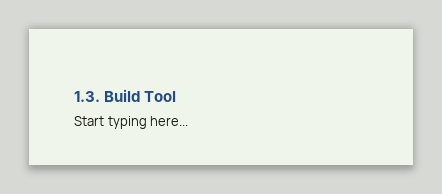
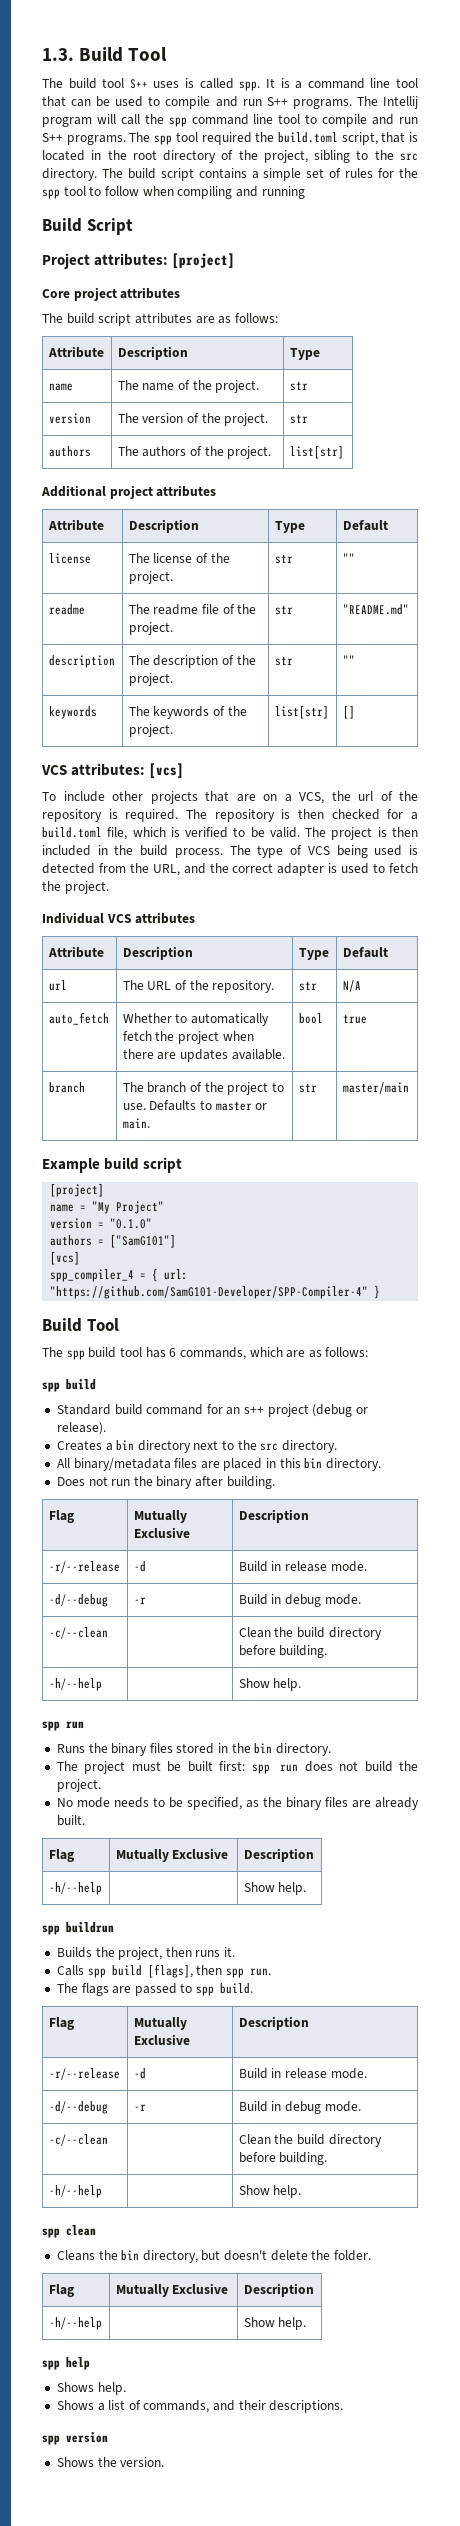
- Start typing here...
+ The build tool S++ uses is called spp. It is a command line tool that can be used to compile and run S++ programs. The Intellij program will call the spp command line tool to compile and run S++ programs. The spp tool required the build.toml script, that is located in the root directory of the project, sibling to the src directory. The build script contains a simple set of rules for the spp tool to follow when compiling and running
+ Build Script
+ Project attributes: [project]
+ Core project attributes
+ The build script attributes are as follows:
+ Attribute | Description | Type
+ name | The name of the project. | str
+ version | The version of the project. | str
+ authors | The authors of the project. | list[str]
+ Additional project attributes
+ Attribute | Description | Type | Default
+ license | The license of the project. | str | ""
+ readme | The readme file of the project. | str | "README.md"
+ description | The description of the project. | str | ""
+ keywords | The keywords of the project. | list[str] | []
+ VCS attributes: [vcs]
+ To include other projects that are on a VCS, the url of the repository is required. The repository is then checked for a build.toml file, which is verified to be valid. The project is then included in the build process. The type of VCS being used is detected from the URL, and the correct adapter is used to fetch the project.
+ Individual VCS attributes
+ Attribute | Description | Type | Default
+ url | The URL of the repository. | str | N/A
+ auto_fetch | Whether to automatically fetch the project when there are updates available. | bool | true
+ branch | The branch of the project to use. Defaults to master or main. | str | master/main
+ Example build script
+ [project]
+ name = "My Project"
+ version = "0.1.0"
+ authors = ["SamG101"]
+ [vcs]
+ spp_compiler_4 = { url: "https://github.com/SamG101-Developer/SPP-Compiler-4" }
+ Build Tool
+ The spp build tool has 6 commands, which are as follows:
+ spp build
+ Standard build command for an s++ project (debug or release).
+ Creates a bin directory next to the src directory.
+ All binary/metadata files are placed in this bin directory.
+ Does not run the binary after building.
+ Flag | Mutually Exclusive | Description
+ -r/--release | -d | Build in release mode.
+ -d/--debug | -r | Build in debug mode.
+ -c/--clean | | Clean the build directory before building.
+ -h/--help | | Show help.
+ spp run
+ Runs the binary files stored in the bin directory.
+ The project must be built first: spp run does not build the project.
+ No mode needs to be specified, as the binary files are already built.
+ Flag | Mutually Exclusive | Description
+ -h/--help | | Show help.
+ spp buildrun
+ Builds the project, then runs it.
+ Calls spp build [flags], then spp run.
+ The flags are passed to spp build.
+ Flag | Mutually Exclusive | Description
+ -r/--release | -d | Build in release mode.
+ -d/--debug | -r | Build in debug mode.
+ -c/--clean | | Clean the build directory before building.
+ -h/--help | | Show help.
+ spp clean
+ Cleans the bin directory, but doesn't delete the folder.
+ Flag | Mutually Exclusive | Description
+ -h/--help | | Show help.
+ spp help
+ Shows help.
+ Shows a list of commands, and their descriptions.
+ spp version
+ Shows the version.

